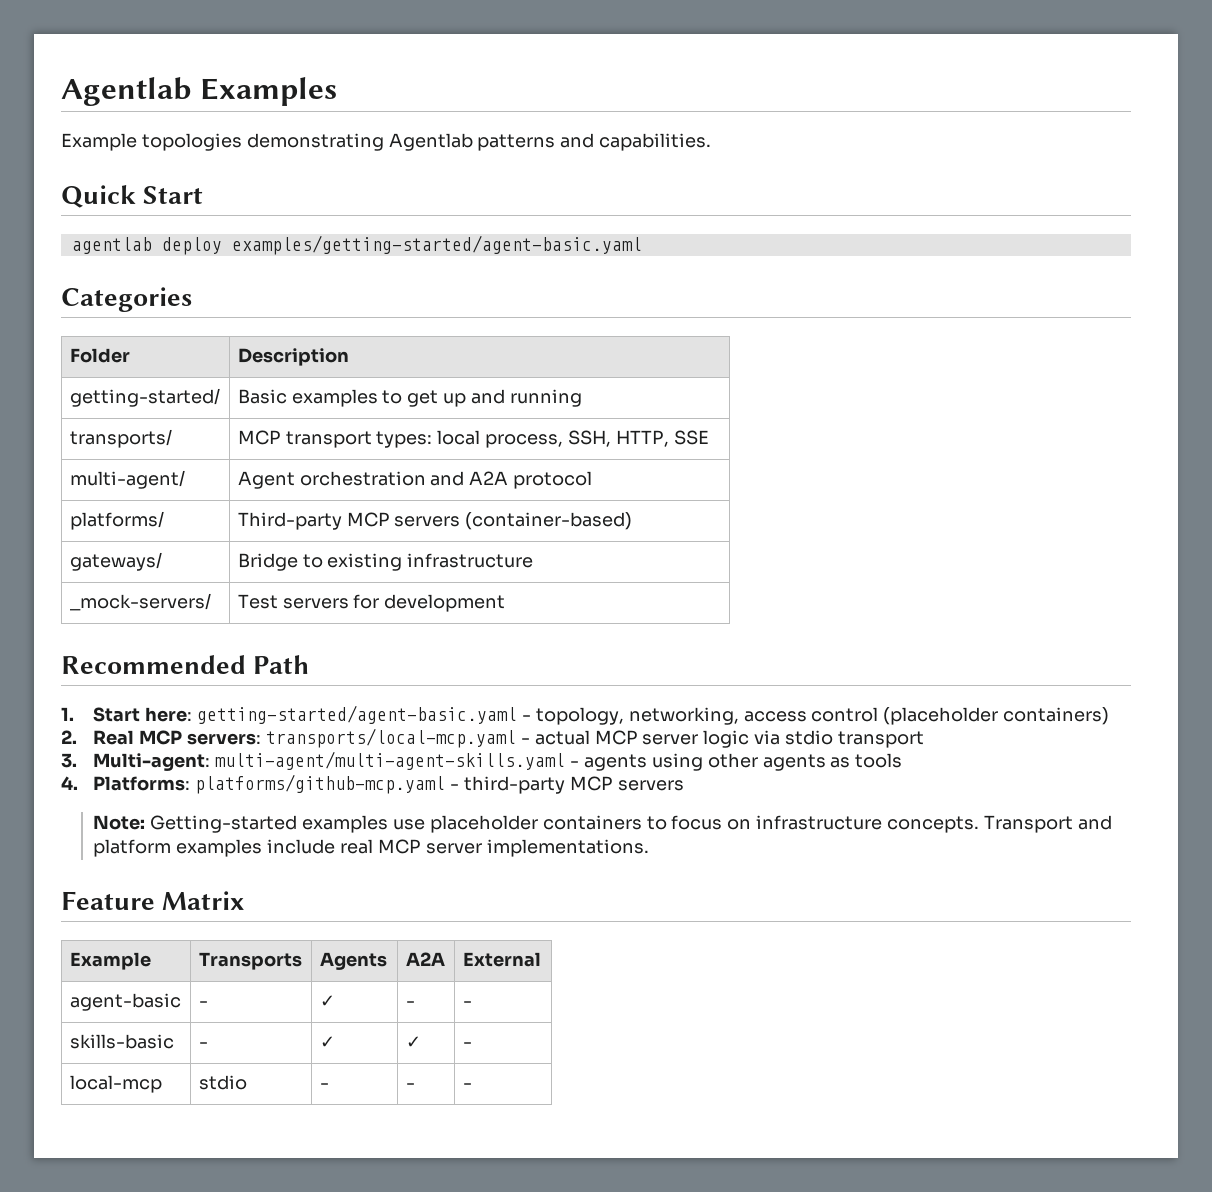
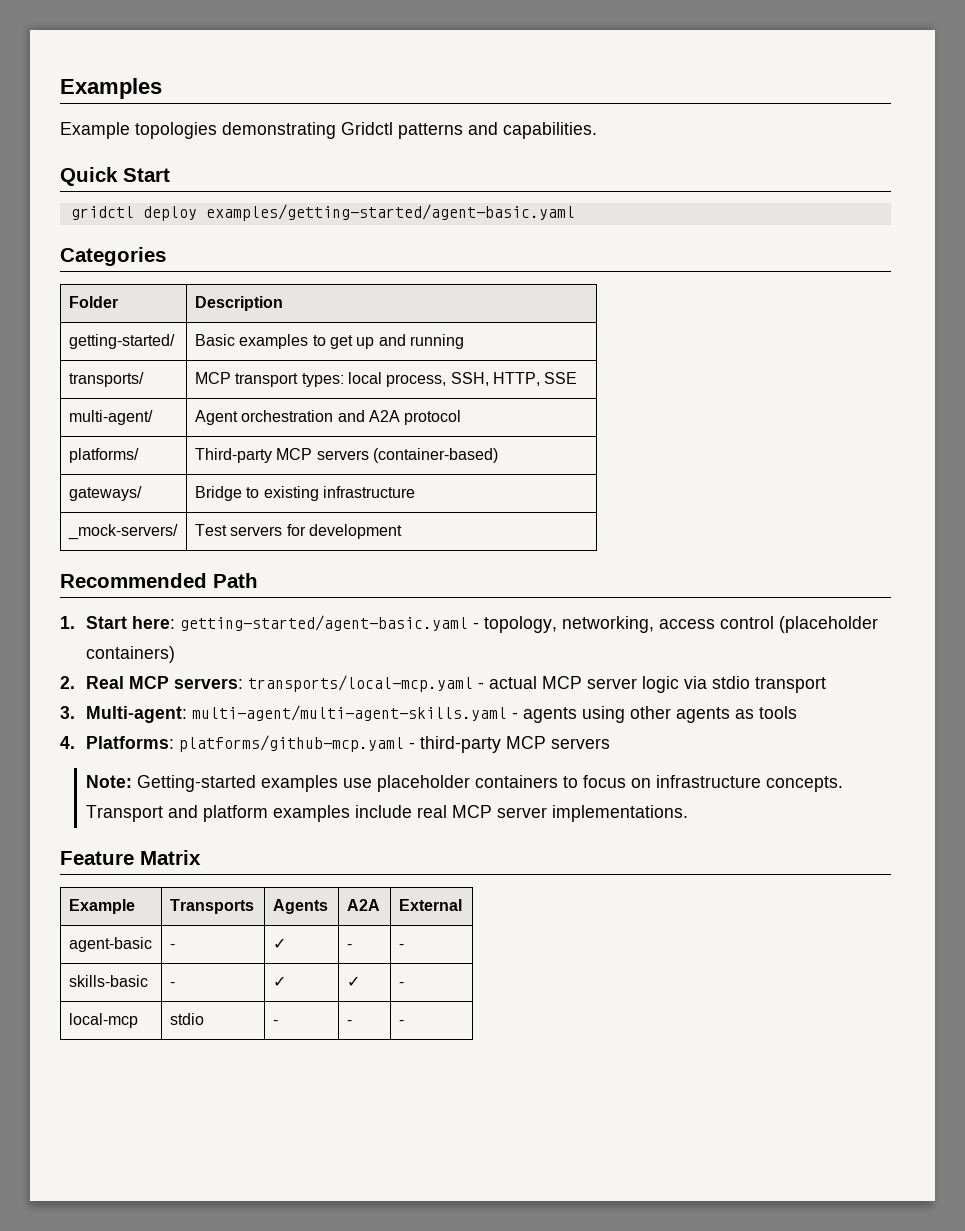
- Agentlab Examples
+ Examples
- Example topologies demonstrating Agentlab patterns and capabilities.
+ Example topologies demonstrating Gridctl patterns and capabilities.
- agentlab deploy examples/getting-started/agent-basic.yaml
+ gridctl deploy examples/getting-started/agent-basic.yaml

